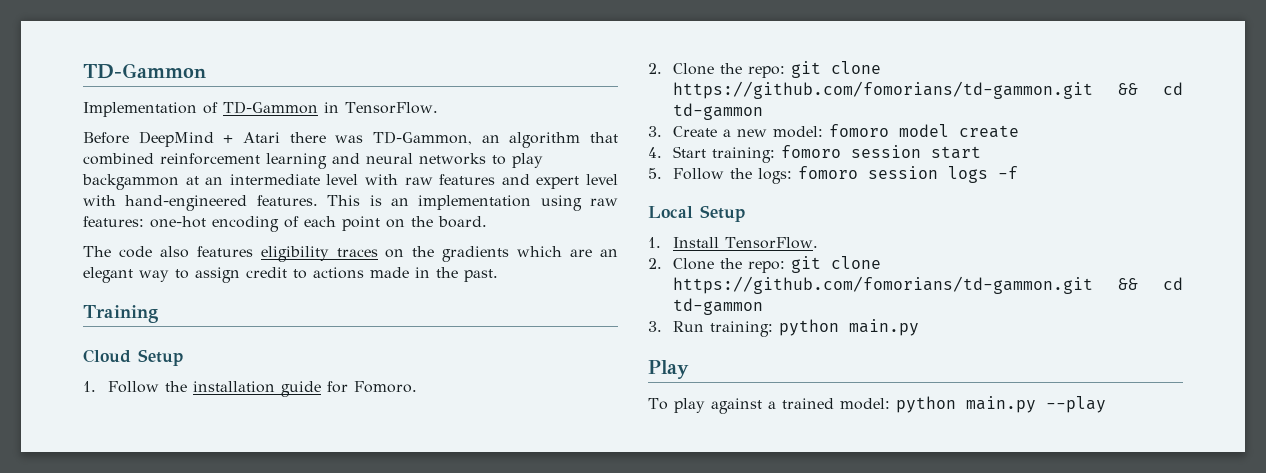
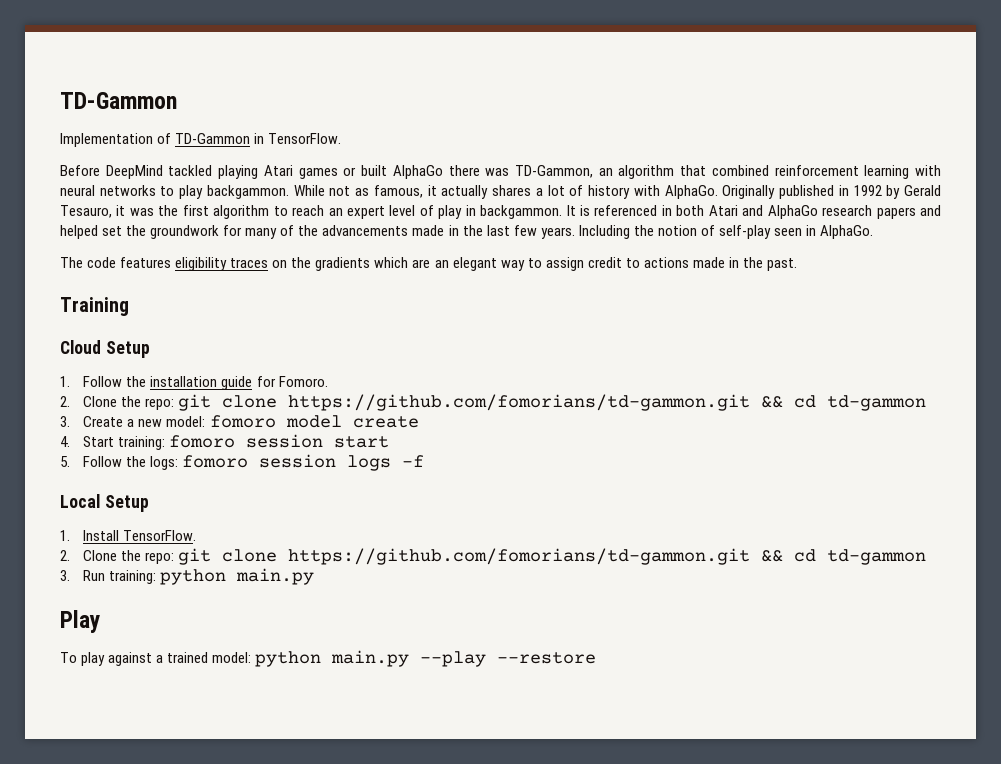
- Before DeepMind + Atari there was TD-Gammon, an algorithm that combined reinforcement learning and neural networks to play backgammon at an intermediate level with raw features and expert level with hand-engineered features. This is an implementation using raw features: one-hot encoding of each point on the board.
+ Before DeepMind tackled playing Atari games or built AlphaGo there was TD-Gammon, an algorithm that combined reinforcement learning with neural networks to play backgammon. While not as famous, it actually shares a lot of history with AlphaGo. Originally published in 1992 by Gerald Tesauro, it was the first algorithm to reach an expert level of play in backgammon. It is referenced in both Atari and AlphaGo research papers and helped set the groundwork for many of the advancements made in the last few years. Including the notion of self-play seen in AlphaGo.
- The code also features eligibility traces on the gradients which are an elegant way to assign credit to actions made in the past.
+ The code features eligibility traces on the gradients which are an elegant way to assign credit to actions made in the past.
- To play against a trained model: python main.py --play
+ To play against a trained model: python main.py --play --restore

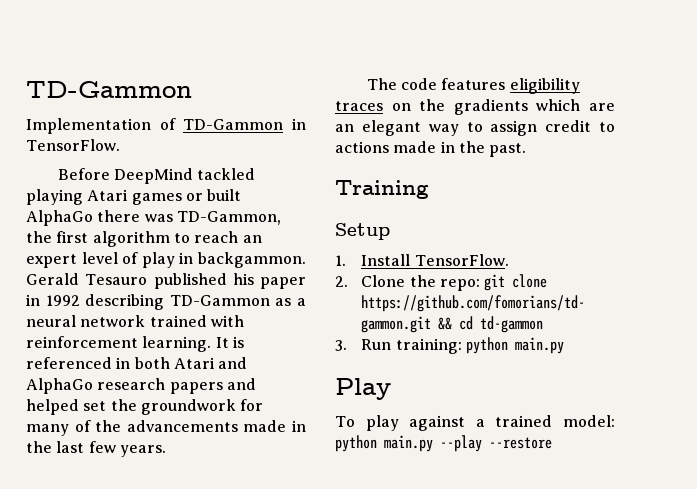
- Before DeepMind tackled playing Atari games or built AlphaGo there was TD-Gammon, an algorithm that combined reinforcement learning with neural networks to play backgammon. While not as famous, it actually shares a lot of history with AlphaGo. Originally published in 1992 by Gerald Tesauro, it was the first algorithm to reach an expert level of play in backgammon.
+ Before DeepMind tackled playing Atari games or built AlphaGo there was TD-Gammon, the first algorithm to reach an expert level of play in backgammon.
+ Gerald Tesauro published his paper in 1992 describing TD-Gammon as a neural network trained with reinforcement learning.
- Including the notion of self-play seen in AlphaGo.
- Cloud Setup
- 1. Follow the installation guide for Fomoro.
- 2. Clone the repo: git clone https://github.com/fomorians/td-gammon.git && cd td-gammon
- 3. Create a new model: fomoro model create
- 4. Start training: fomoro session start
- 5. Follow the logs: fomoro session logs -f
- Local Setup
+ Setup

